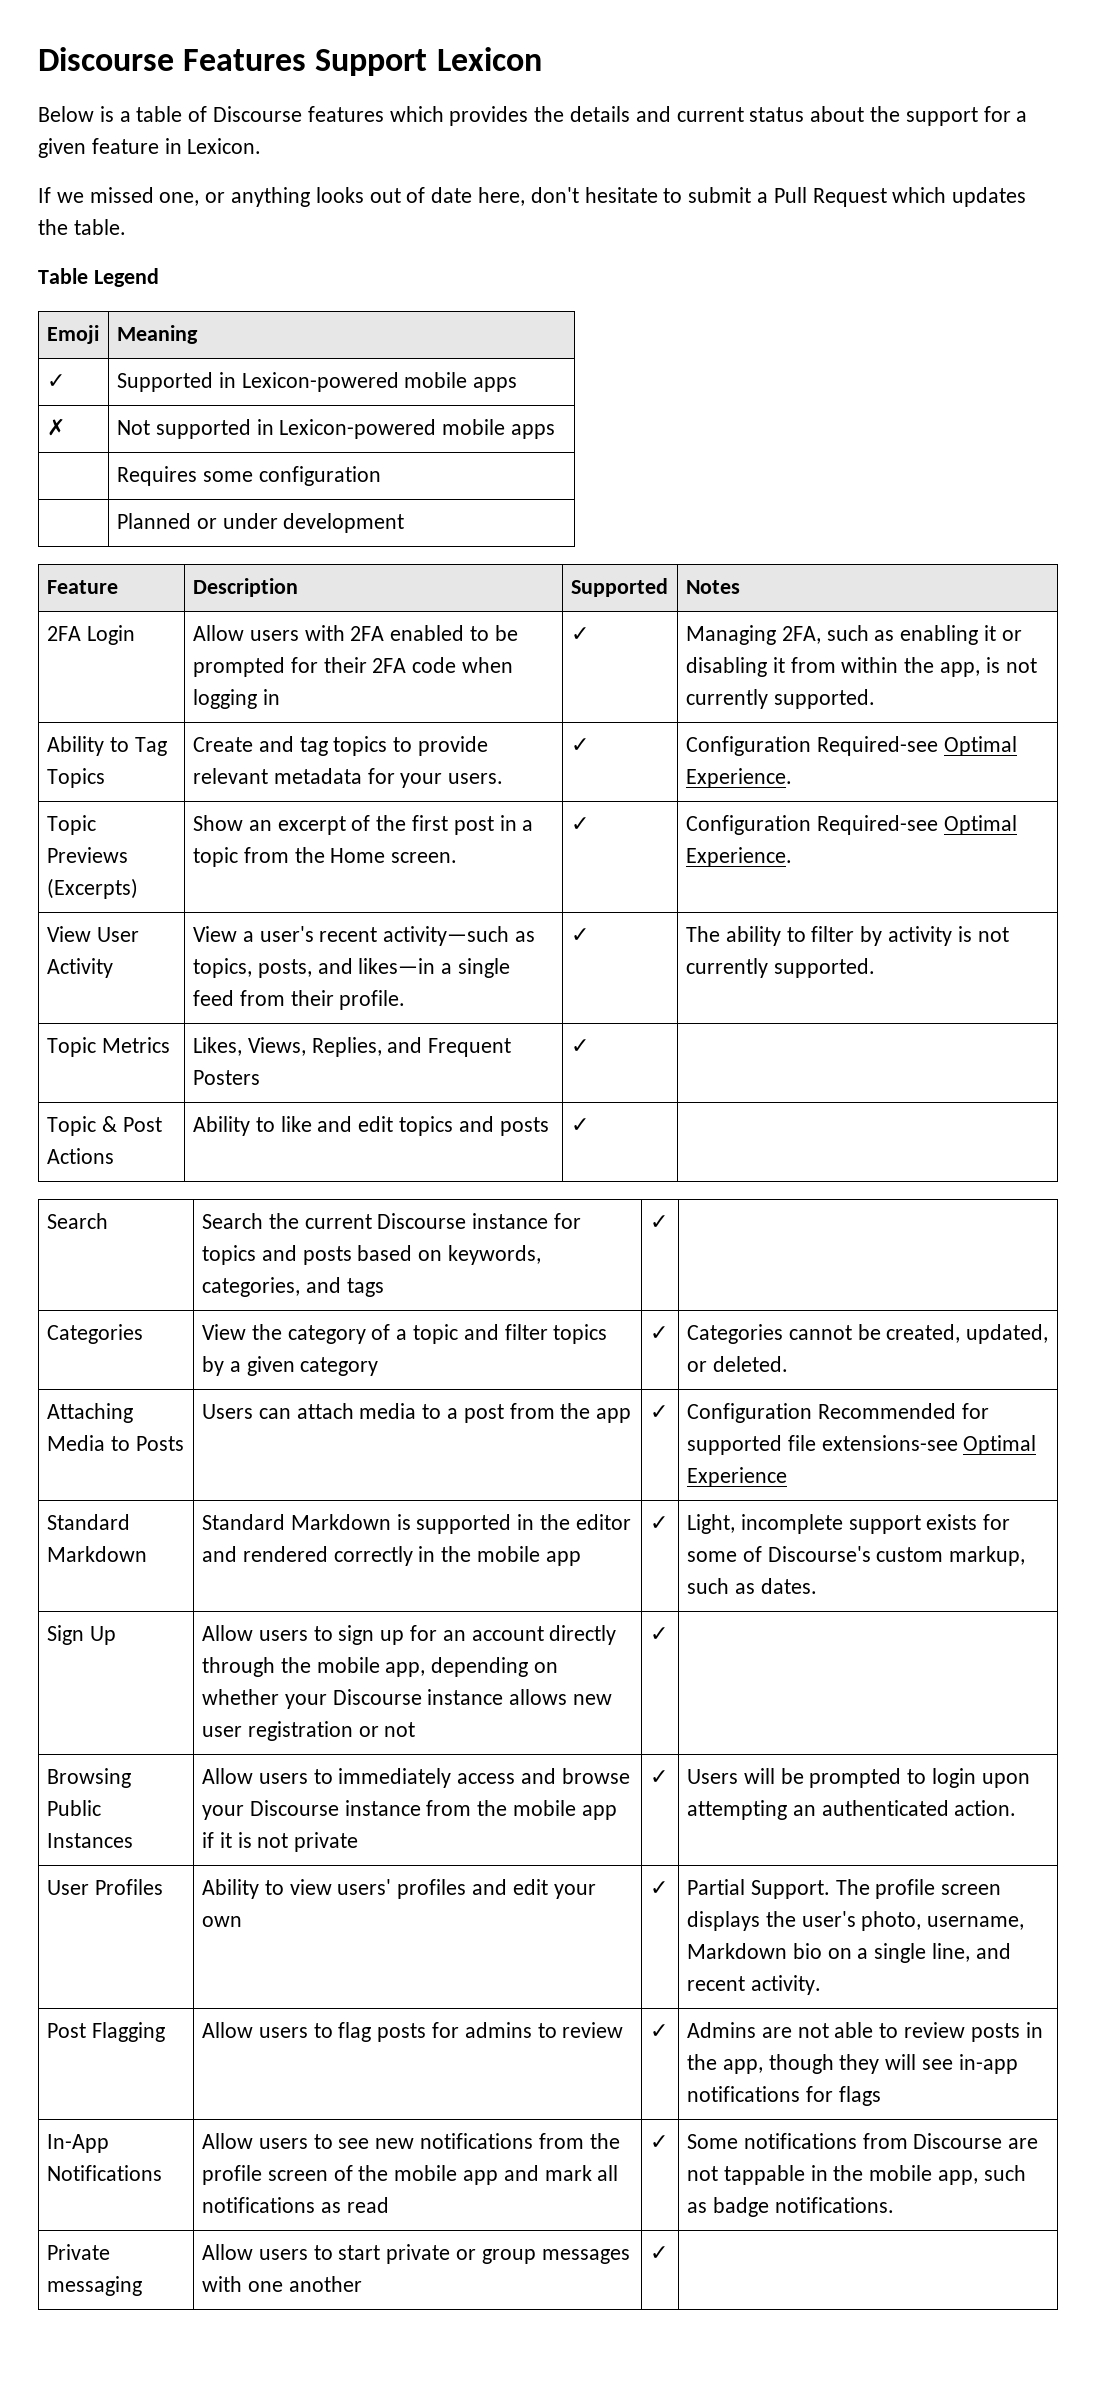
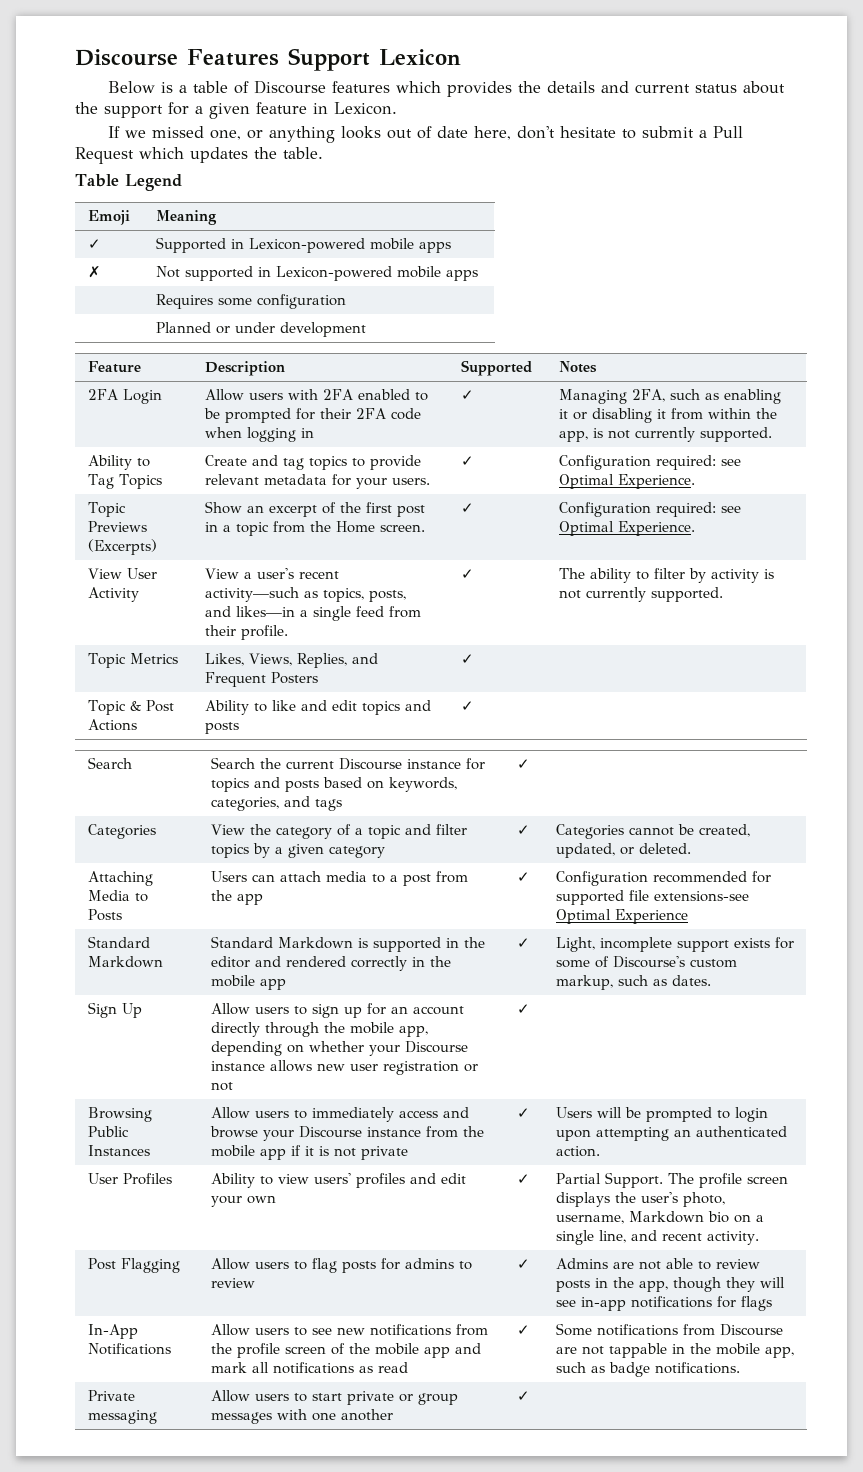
- Ability to Tag Topics | Create and tag topics to provide relevant metadata for your users. | ✓ | Configuration Required-see Optimal Experience.
+ Ability to Tag Topics | Create and tag topics to provide relevant metadata for your users. | ✓ | Configuration required: see Optimal Experience.
- Topic Previews (Excerpts) | Show an excerpt of the first post in a topic from the Home screen. | ✓ | Configuration Required-see Optimal Experience.
+ Topic Previews (Excerpts) | Show an excerpt of the first post in a topic from the Home screen. | ✓ | Configuration required: see Optimal Experience.
- Attaching Media to Posts | Users can attach media to a post from the app | ✓ | Configuration Recommended for supported file extensions-see Optimal Experience
+ Attaching Media to Posts | Users can attach media to a post from the app | ✓ | Configuration recommended for supported file extensions-see Optimal Experience

